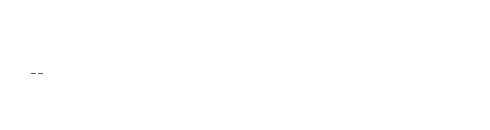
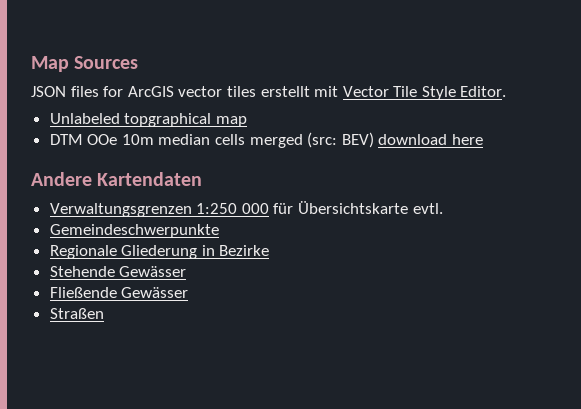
- --
+ Map Sources
+ JSON files for ArcGIS vector tiles erstellt mit Vector Tile Style Editor.
+ Unlabeled topgraphical map
+ DTM OOe 10m median cells merged (src: BEV) download here
+ Andere Kartendaten
+ Verwaltungsgrenzen 1:250 000 für Übersichtskarte evtl.
+ Gemeindeschwerpunkte
+ Regionale Gliederung in Bezirke
+ Stehende Gewässer
+ Fließende Gewässer
+ Straßen

